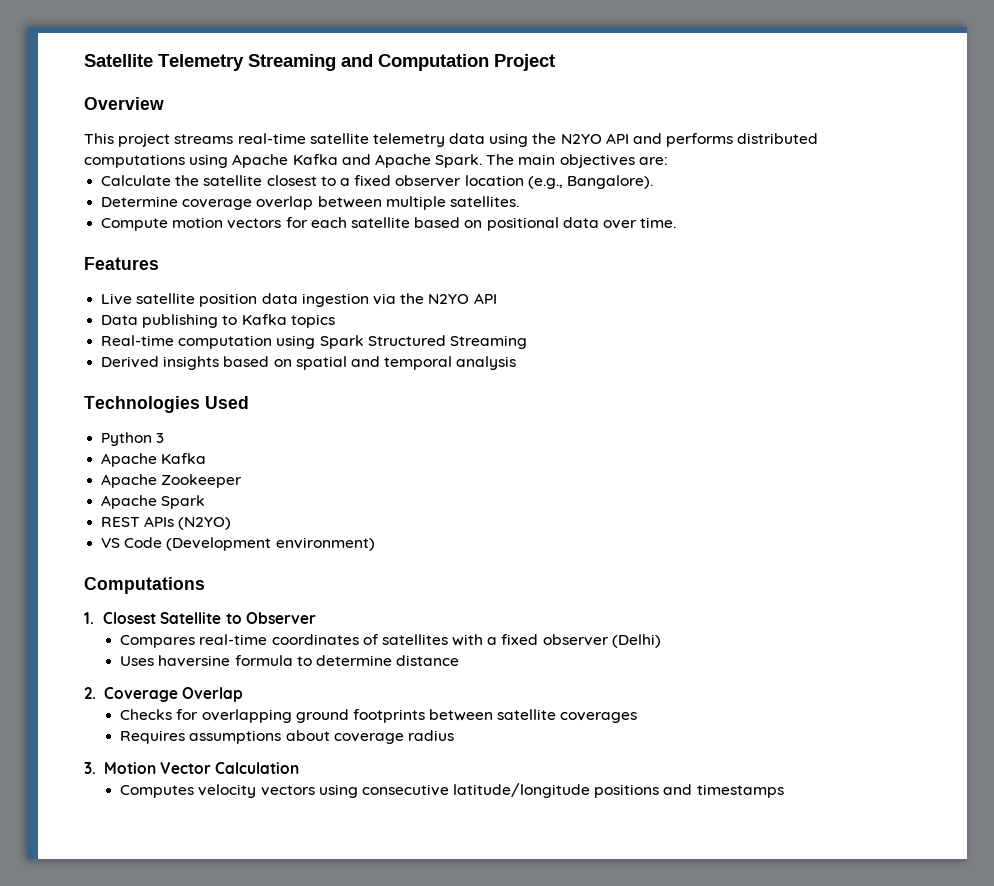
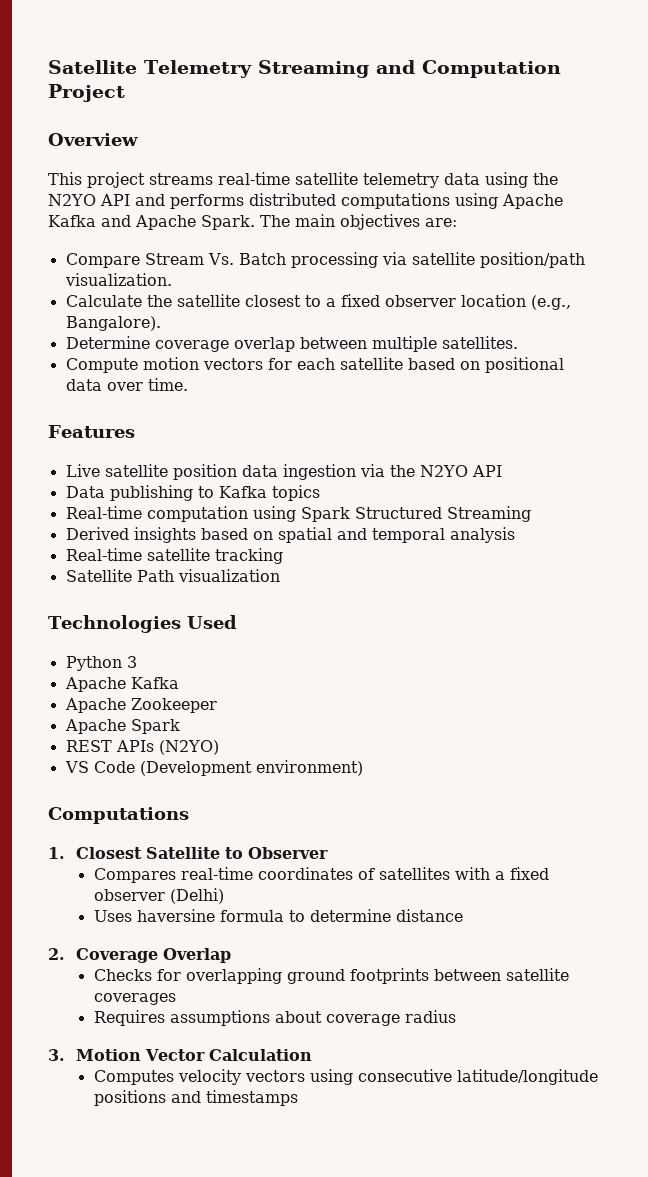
+ Compare Stream Vs. Batch processing via satellite position/path visualization.
+ Real-time satellite tracking
+ Satellite Path visualization

